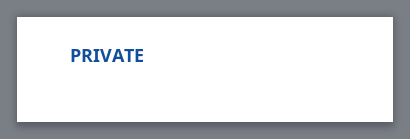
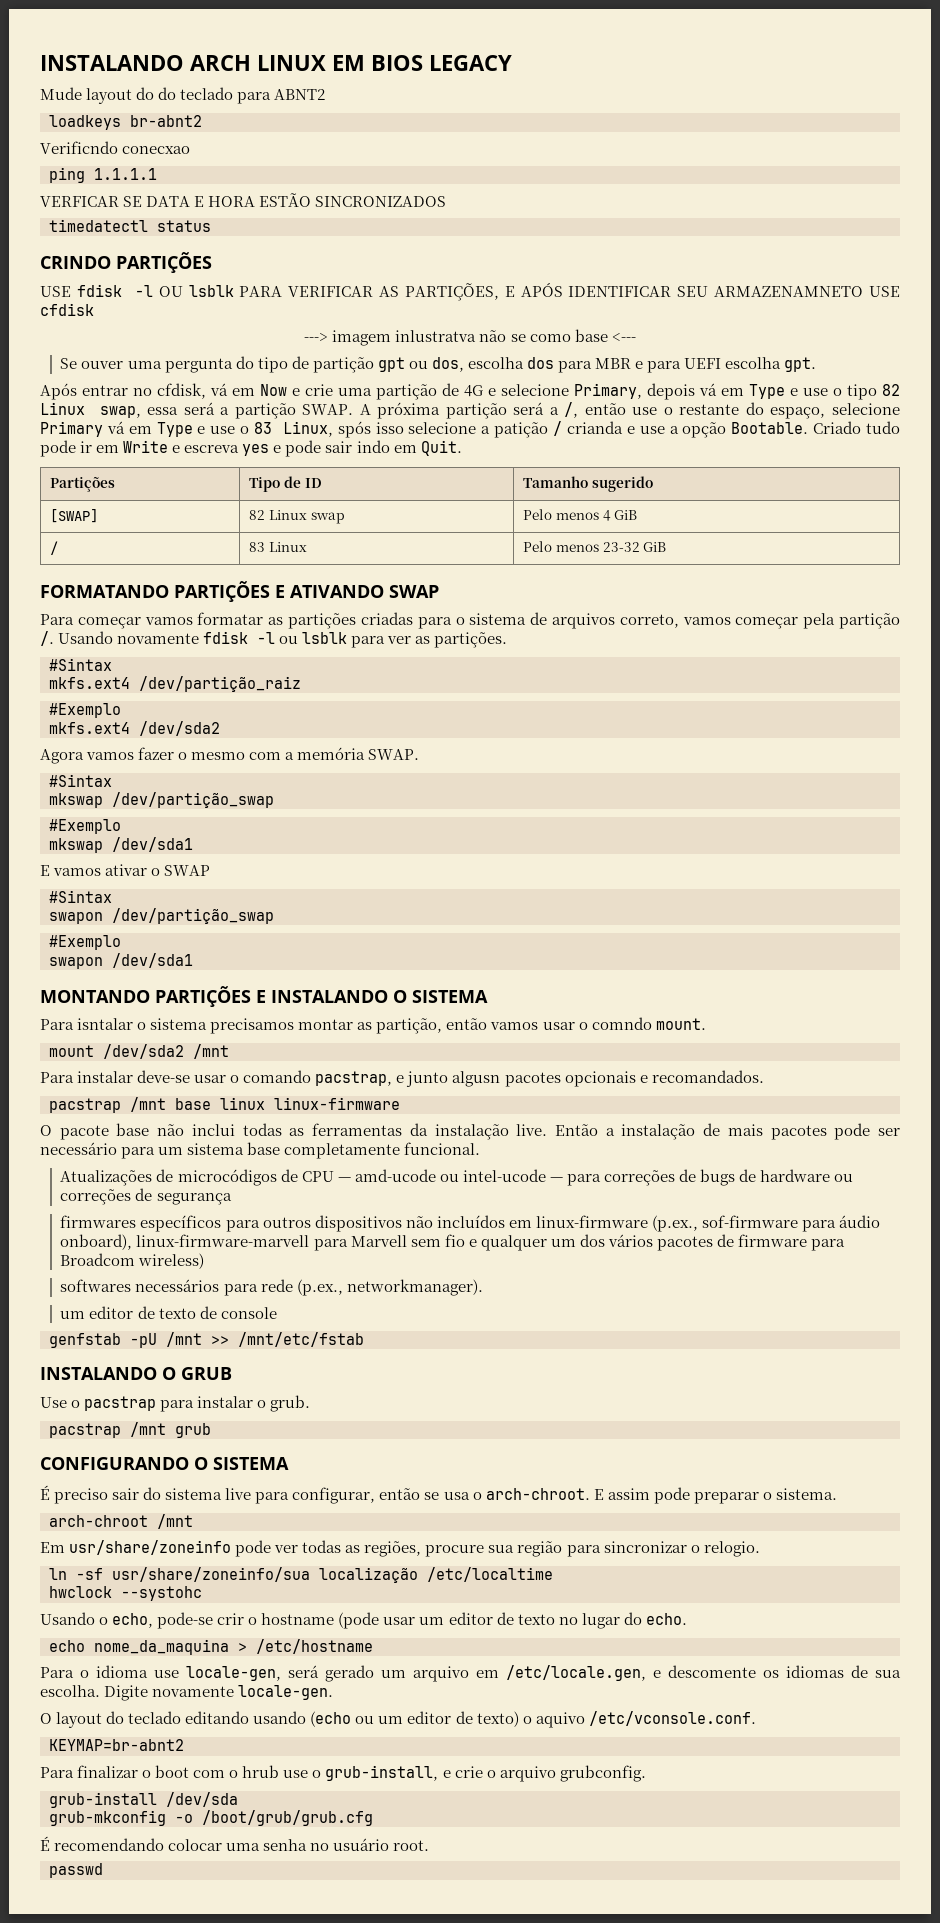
- PRIVATE
+ INSTALANDO ARCH LINUX EM BIOS LEGACY
+ Mude layout do do teclado para ABNT2
+ loadkeys br-abnt2
+ Verificndo conecxao
+ ping 1.1.1.1
+ VERFICAR SE DATA E HORA ESTÃO SINCRONIZADOS
+ timedatectl status
+ CRINDO PARTIÇÕES
+ USE fdisk -l OU lsblk PARA VERIFICAR AS PARTIÇÕES, E APÓS IDENTIFICAR SEU ARMAZENAMNETO USE cfdisk
+ ---> imagem inlustratva não se como base <---
+ Se ouver uma pergunta do tipo de partição gpt ou dos, escolha dos para MBR e para UEFI escolha gpt.
+ Após entrar no cfdisk, vá em Now e crie uma partição de 4G e selecione Primary, depois vá em Type e use o tipo 82 Linux swap, essa será a partição SWAP. A próxima partição será a /, então use o restante do espaço, selecione Primary vá em Type e use o 83 Linux, spós isso selecione a patição / crianda e use a opção Bootable. Criado tudo pode ir em Write e escreva yes e pode sair indo em Quit.
+ Partições | Tipo de ID | Tamanho sugerido
+ [SWAP] | 82 Linux swap | Pelo menos 4 GiB
+ / | 83 Linux | Pelo menos 23-32 GiB
+ FORMATANDO PARTIÇÕES E ATIVANDO SWAP
+ Para começar vamos formatar as partições criadas para o sistema de arquivos correto, vamos começar pela partição /. Usando novamente fdisk -l ou lsblk para ver as partições.
+ #Sintax
+ mkfs.ext4 /dev/partição_raiz
+ #Exemplo
+ mkfs.ext4 /dev/sda2
+ Agora vamos fazer o mesmo com a memória SWAP.
+ #Sintax
+ mkswap /dev/partição_swap
+ #Exemplo
+ mkswap /dev/sda1
+ E vamos ativar o SWAP
+ #Sintax
+ swapon /dev/partição_swap
+ #Exemplo
+ swapon /dev/sda1
+ MONTANDO PARTIÇÕES E INSTALANDO O SISTEMA
+ Para isntalar o sistema precisamos montar as partição, então vamos usar o comndo mount.
+ mount /dev/sda2 /mnt
+ Para instalar deve-se usar o comando pacstrap, e junto algusn pacotes opcionais e recomandados.
+ pacstrap /mnt base linux linux-firmware
+ O pacote base não inclui todas as ferramentas da instalação live. Então a instalação de mais pacotes pode ser necessário para um sistema base completamente funcional.
+ Atualizações de microcódigos de CPU — amd-ucode ou intel-ucode — para correções de bugs de hardware ou correções de segurança
+ firmwares específicos para outros dispositivos não incluídos em linux-firmware (p.ex., sof-firmware para áudio onboard), linux-firmware-marvell para Marvell sem fio e qualquer um dos vários pacotes de firmware para Broadcom wireless)
+ softwares necessários para rede (p.ex., networkmanager).
+ um editor de texto de console
+ genfstab -pU /mnt >> /mnt/etc/fstab
+ INSTALANDO O GRUB
+ Use o pacstrap para instalar o grub.
+ pacstrap /mnt grub
+ CONFIGURANDO O SISTEMA
+ É preciso sair do sistema live para configurar, então se usa o arch-chroot. E assim pode preparar o sistema.
+ arch-chroot /mnt
+ Em usr/share/zoneinfo pode ver todas as regiões, procure sua região para sincronizar o relogio.
+ ln -sf usr/share/zoneinfo/sua localização /etc/localtime
+ hwclock --systohc
+ Usando o echo, pode-se crir o hostname (pode usar um editor de texto no lugar do echo.
+ echo nome_da_maquina > /etc/hostname
+ Para o idioma use locale-gen, será gerado um arquivo em /etc/locale.gen, e descomente os idiomas de sua escolha. Digite novamente locale-gen.
+ O layout do teclado editando usando (echo ou um editor de texto) o aquivo /etc/vconsole.conf.
+ KEYMAP=br-abnt2
+ Para finalizar o boot com o hrub use o grub-install, e crie o arquivo grubconfig.
+ grub-install /dev/sda
+ grub-mkconfig -o /boot/grub/grub.cfg
+ É recomendando colocar uma senha no usuário root.
+ passwd

